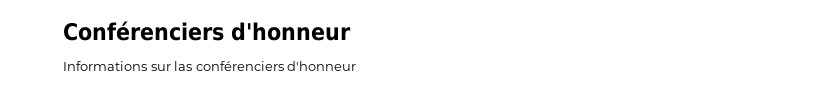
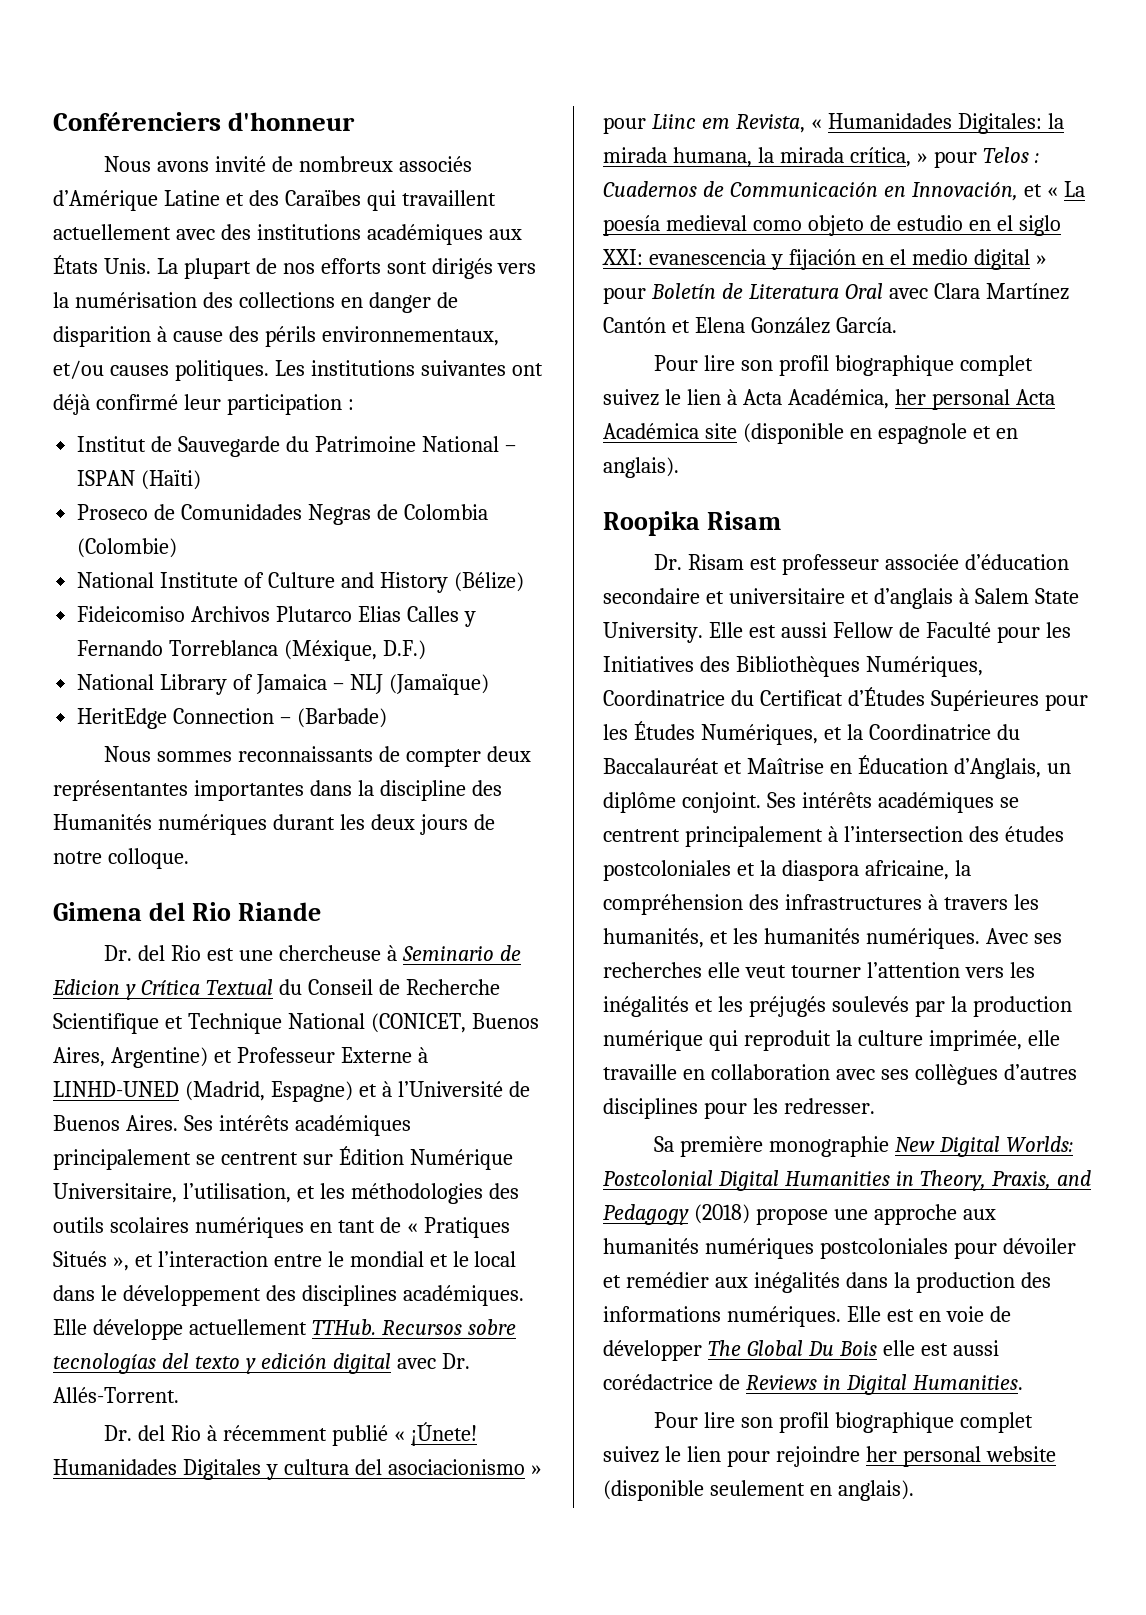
- Informations sur las conférenciers d'honneur
+ Nous avons invité de nombreux associés d’Amérique Latine et des Caraïbes qui travaillent actuellement avec des institutions académiques aux États Unis. La plupart de nos efforts sont dirigés vers la numérisation des collections en danger de disparition à cause des périls environnementaux, et/ou causes politiques. Les institutions suivantes ont déjà confirmé leur participation :
+ Institut de Sauvegarde du Patrimoine National – ISPAN (Haïti)
+ Proseco de Comunidades Negras de Colombia (Colombie)
+ National Institute of Culture and History (Bélize)
+ Fideicomiso Archivos Plutarco Elias Calles y Fernando Torreblanca (Méxique, D.F.)
+ National Library of Jamaica – NLJ (Jamaïque)
+ HeritEdge Connection – (Barbade)
+ Nous sommes reconnaissants de compter deux représentantes importantes dans la discipline des Humanités numériques durant les deux jours de notre colloque.
+ Gimena del Rio Riande
+ Dr. del Rio est une chercheuse à Seminario de Edicion y Crítica Textual du Conseil de Recherche Scientifique et Technique National (CONICET, Buenos Aires, Argentine) et Professeur Externe à LINHD-UNED (Madrid, Espagne) et à l’Université de Buenos Aires. Ses intérêts académiques principalement se centrent sur Édition Numérique Universitaire, l’utilisation, et les méthodologies des outils scolaires numériques en tant de « Pratiques Situés », et l’interaction entre le mondial et le local dans le développement des disciplines académiques. Elle développe actuellement TTHub. Recursos sobre tecnologías del texto y edición digital avec Dr. Allés-Torrent.
+ Dr. del Rio à récemment publié « ¡Únete! Humanidades Digitales y cultura del asociacionismo » pour Liinc em Revista, « Humanidades Digitales: la mirada humana, la mirada crítica, » pour Telos : Cuadernos de Communicación en Innovación, et « La poesía medieval como objeto de estudio en el siglo XXI: evanescencia y fijación en el medio digital » pour Boletín de Literatura Oral avec Clara Martínez Cantón et Elena González García.
+ Pour lire son profil biographique complet suivez le lien à Acta Académica, her personal Acta Académica site (disponible en espagnole et en anglais).
+ Roopika Risam
+ Dr. Risam est professeur associée d’éducation secondaire et universitaire et d’anglais à Salem State University. Elle est aussi Fellow de Faculté pour les Initiatives des Bibliothèques Numériques, Coordinatrice du Certificat d’Études Supérieures pour les Études Numériques, et la Coordinatrice du Baccalauréat et Maîtrise en Éducation d’Anglais, un diplôme conjoint. Ses intérêts académiques se centrent principalement à l’intersection des études postcoloniales et la diaspora africaine, la compréhension des infrastructures à travers les humanités, et les humanités numériques. Avec ses recherches elle veut tourner l’attention vers les inégalités et les préjugés soulevés par la production numérique qui reproduit la culture imprimée, elle travaille en collaboration avec ses collègues d’autres disciplines pour les redresser.
+ Sa première monographie New Digital Worlds: Postcolonial Digital Humanities in Theory, Praxis, and Pedagogy (2018) propose une approche aux humanités numériques postcoloniales pour dévoiler et remédier aux inégalités dans la production des informations numériques. Elle est en voie de développer The Global Du Bois elle est aussi corédactrice de Reviews in Digital Humanities.
+ Pour lire son profil biographique complet suivez le lien pour rejoindre her personal website (disponible seulement en anglais).

